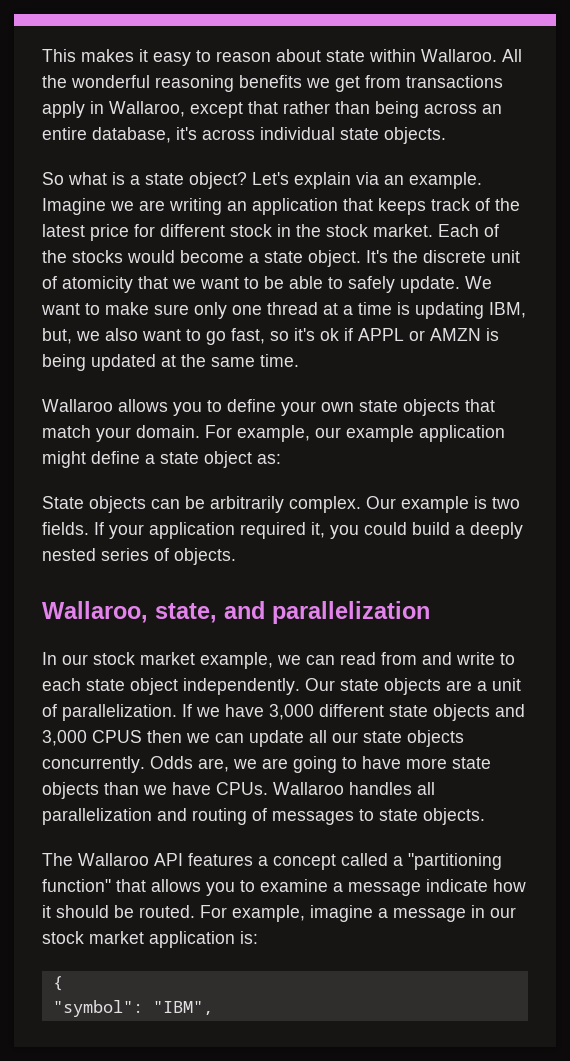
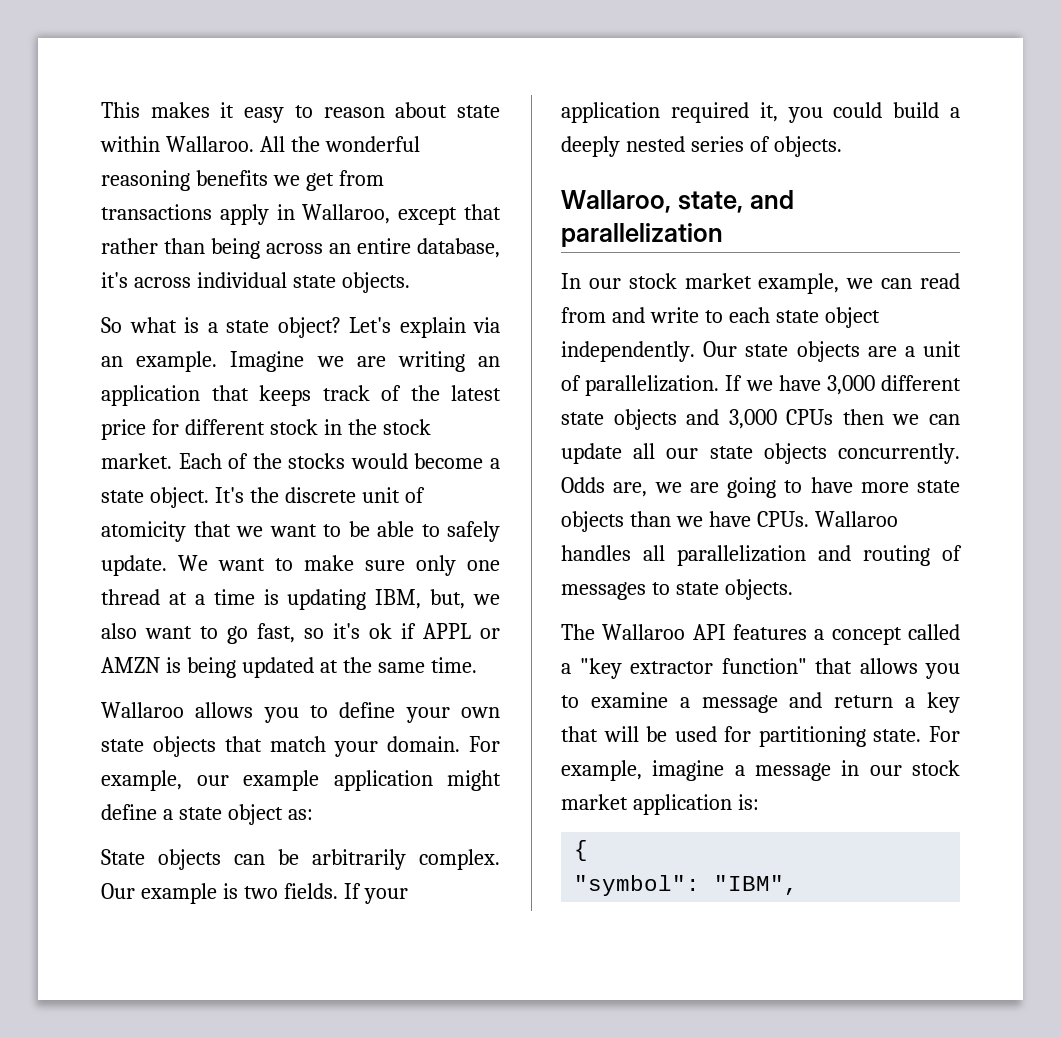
- If we have 3,000 different state objects and 3,000 CPUS then we can update all our state objects concurrently.
+ If we have 3,000 different state objects and 3,000 CPUs then we can update all our state objects concurrently.
- The Wallaroo API features a concept called a "partitioning function" that allows you to examine a message indicate how it should be routed.
+ The Wallaroo API features a concept called a "key extractor function" that allows you to examine a message and return a key that will be used for partitioning state.

